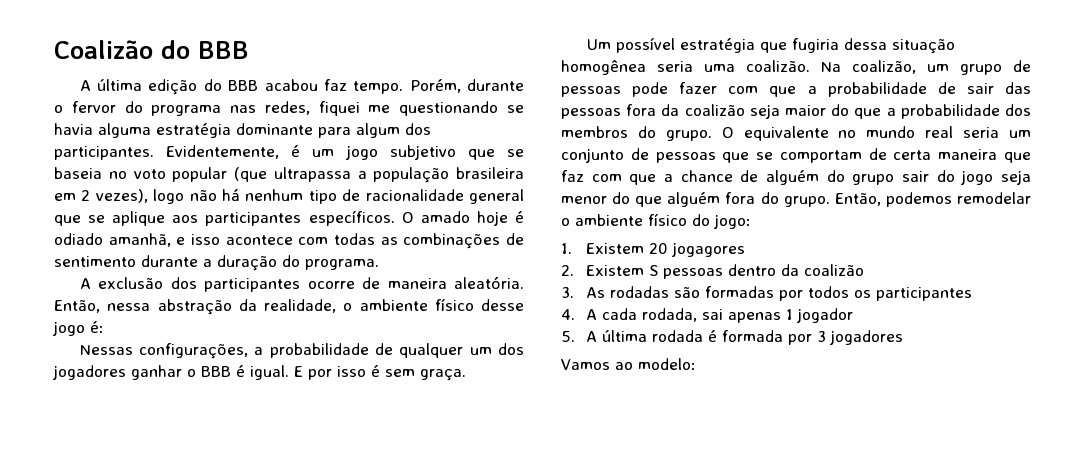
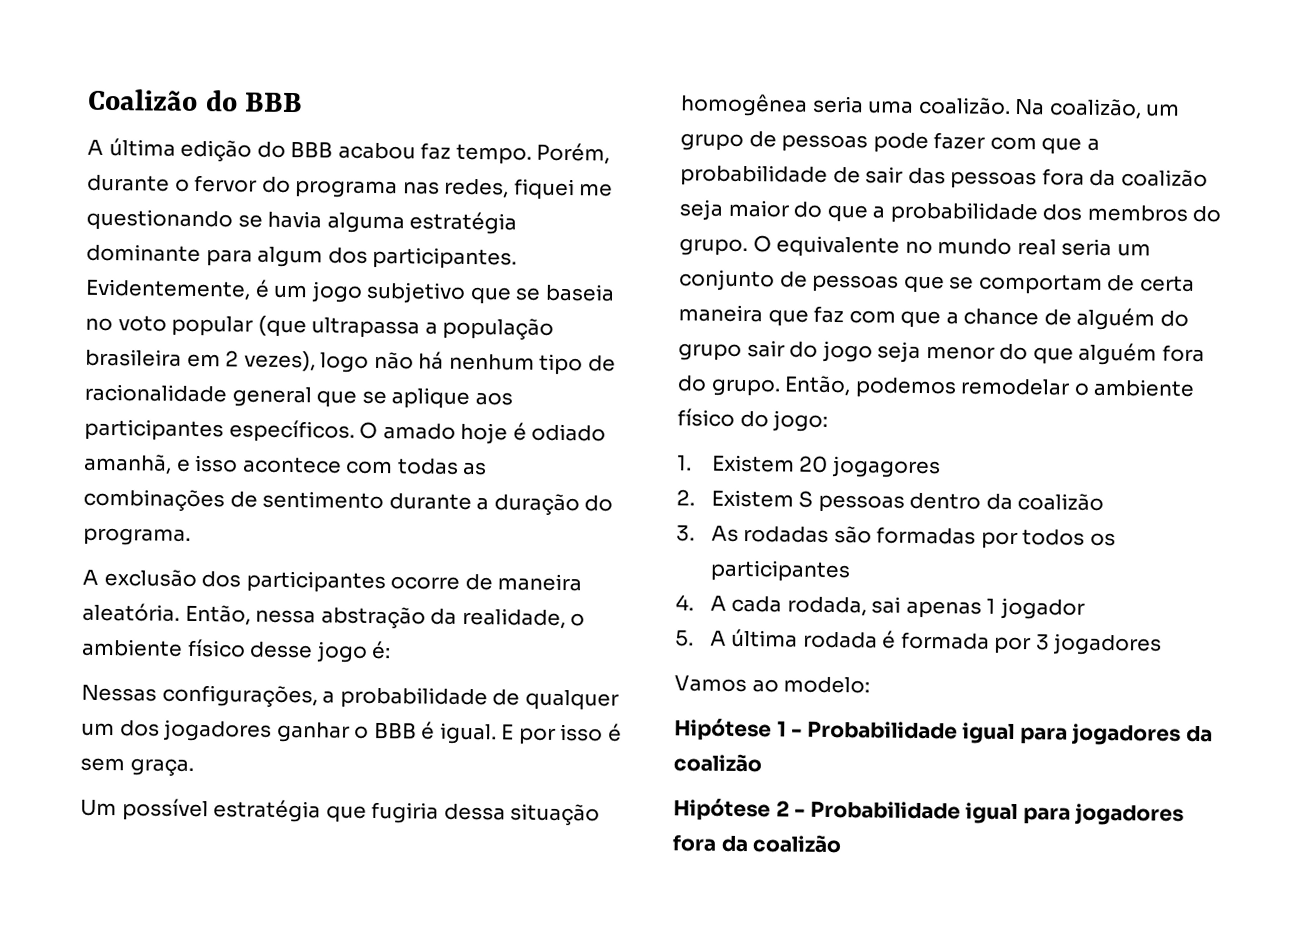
+ Hipótese 1 - Probabilidade igual para jogadores da coalizão
+ Hipótese 2 - Probabilidade igual para jogadores fora da coalizão

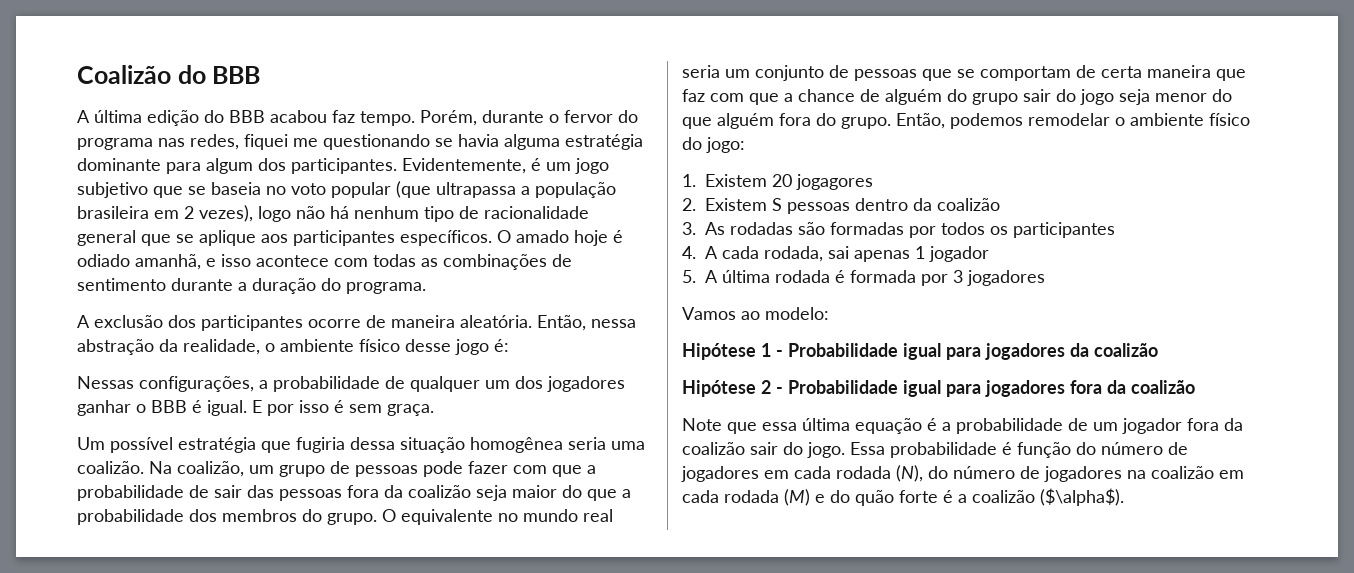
+ Note que essa última equação é a probabilidade de um jogador fora da coalizão sair do jogo. Essa probabilidade é função do número de jogadores em cada rodada (N), do número de jogadores na coalizão em cada rodada (M) e do quão forte é a coalizão ($\alpha$).

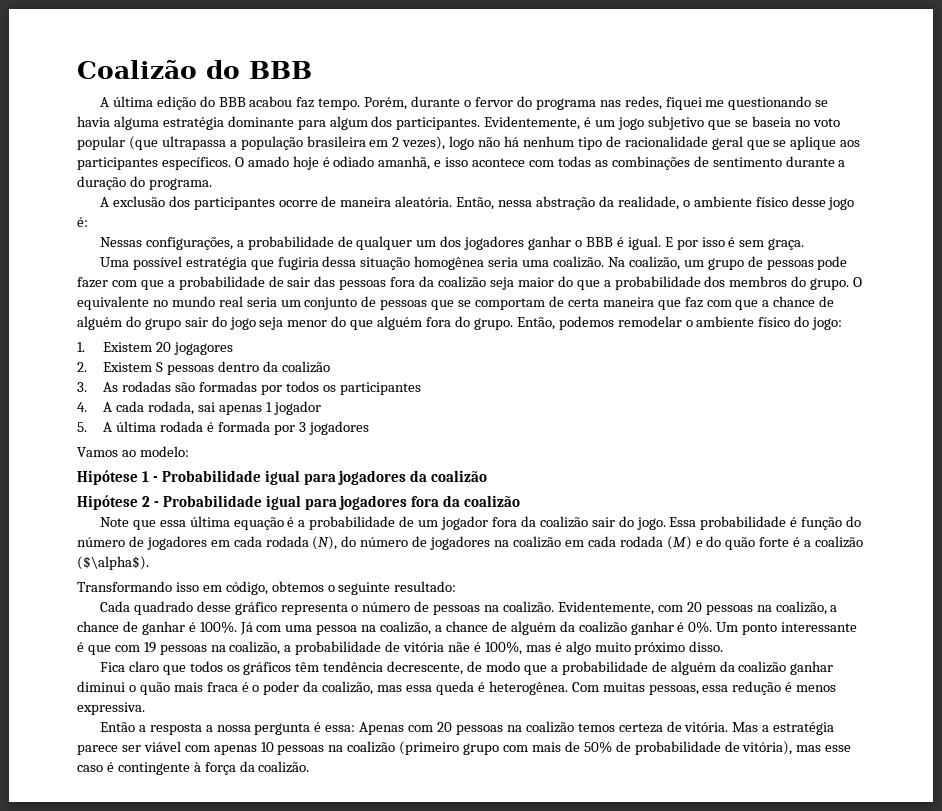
- Evidentemente, é um jogo subjetivo que se baseia no voto popular (que ultrapassa a população brasileira em 2 vezes), logo não há nenhum tipo de racionalidade general que se aplique aos participantes específicos.
+ Evidentemente, é um jogo subjetivo que se baseia no voto popular (que ultrapassa a população brasileira em 2 vezes), logo não há nenhum tipo de racionalidade geral que se aplique aos participantes específicos.
- Um possível estratégia que fugiria dessa situação homogênea seria uma coalizão.
+ Uma possível estratégia que fugiria dessa situação homogênea seria uma coalizão.
+ Transformando isso em código, obtemos o seguinte resultado:
+ Cada quadrado desse gráfico representa o número de pessoas na coalizão. Evidentemente, com 20 pessoas na coalizão, a chance de ganhar é 100%. Já com uma pessoa na coalizão, a chance de alguém da coalizão ganhar é 0%. Um ponto interessante é que com 19 pessoas na coalizão, a probabilidade de vitória nãe é 100%, mas é algo muito próximo disso.
+ Fica claro que todos os gráficos têm tendência decrescente, de modo que a probabilidade de alguém da coalizão ganhar diminui o quão mais fraca é o poder da coalizão, mas essa queda é heterogênea. Com muitas pessoas, essa redução é menos expressiva.
+ Então a resposta a nossa pergunta é essa: Apenas com 20 pessoas na coalizão temos certeza de vitória. Mas a estratégia parece ser viável com apenas 10 pessoas na coalizão (primeiro grupo com mais de 50% de probabilidade de vitória), mas esse caso é contingente à força da coalizão.

